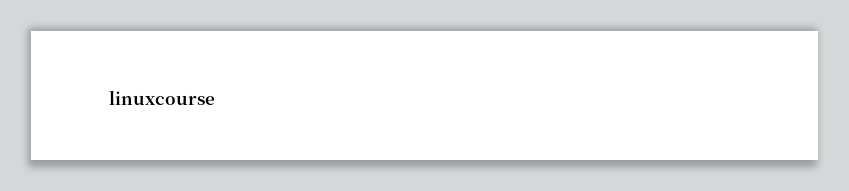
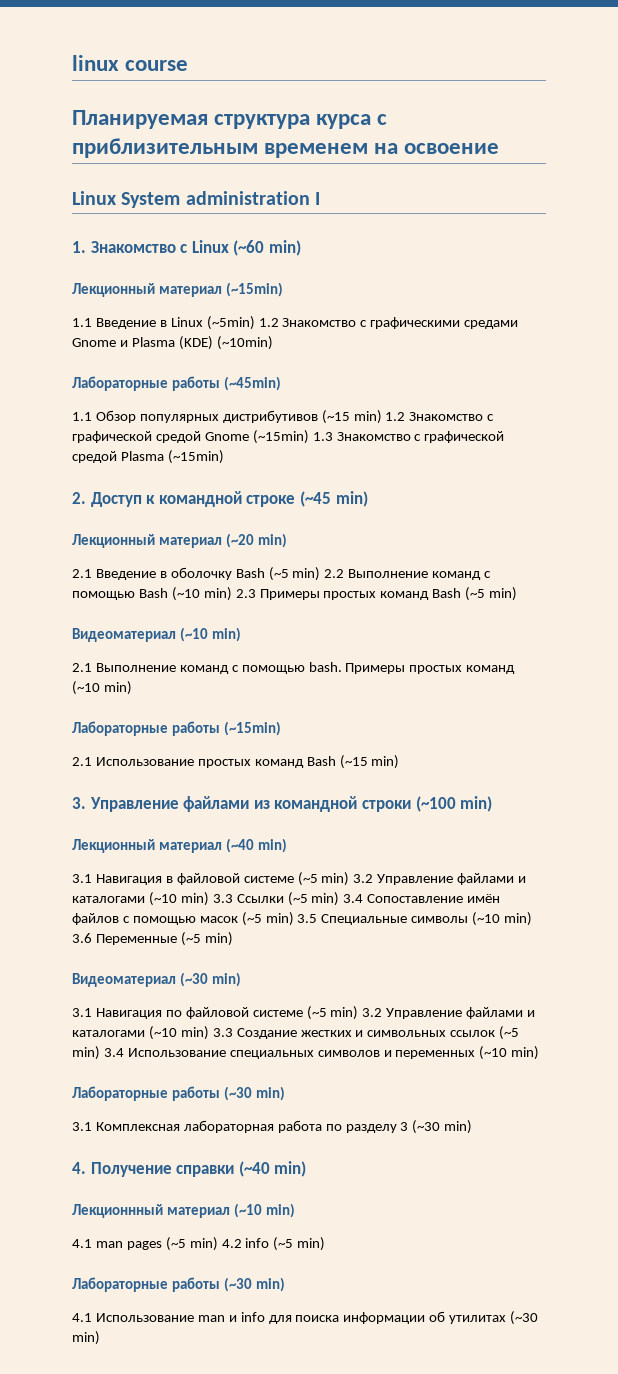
- linuxcourse
+ linux course
+ Планируемая структура курса с приблизительным временем на освоение
+ Linux System administration I
+ 1. Знакомство с Linux (~60 min)
+ Лекционный материал (~15min)
+ 1.1 Введение в Linux (~5min) 1.2 Знакомство с графическими средами Gnome и Plasma (KDE) (~10min)
+ Лабораторные работы (~45min)
+ 1.1 Обзор популярных дистрибутивов (~15 min) 1.2 Знакомство с графической средой Gnome (~15min) 1.3 Знакомство с графической средой Plasma (~15min)
+ 2. Доступ к командной строке (~45 min)
+ Лекционный материал (~20 min)
+ 2.1 Введение в оболочку Bash (~5 min) 2.2 Выполнение команд с помощью Bash (~10 min) 2.3 Примеры простых команд Bash (~5 min)
+ Видеоматериал (~10 min)
+ 2.1 Выполнение команд с помощью bash. Примеры простых команд (~10 min)
+ Лабораторные работы (~15min)
+ 2.1 Использование простых команд Bash (~15 min)
+ 3. Управление файлами из командной строки (~100 min)
+ Лекционный материал (~40 min)
+ 3.1 Навигация в файловой системе (~5 min) 3.2 Управление файлами и каталогами (~10 min) 3.3 Ссылки (~5 min) 3.4 Сопоставление имён файлов с помощью масок (~5 min) 3.5 Специальные символы (~10 min) 3.6 Переменные (~5 min)
+ Видеоматериал (~30 min)
+ 3.1 Навигация по файловой системе (~5 min) 3.2 Управление файлами и каталогами (~10 min) 3.3 Создание жестких и символьных ссылок (~5 min) 3.4 Использование специальных символов и переменных (~10 min)
+ Лабораторные работы (~30 min)
+ 3.1 Комплексная лабораторная работа по разделу 3 (~30 min)
+ 4. Получение справки (~40 min)
+ Лекционнный материал (~10 min)
+ 4.1 man pages (~5 min) 4.2 info (~5 min)
+ Лабораторные работы (~30 min)
+ 4.1 Использование man и info для поиска информации об утилитах (~30 min)

